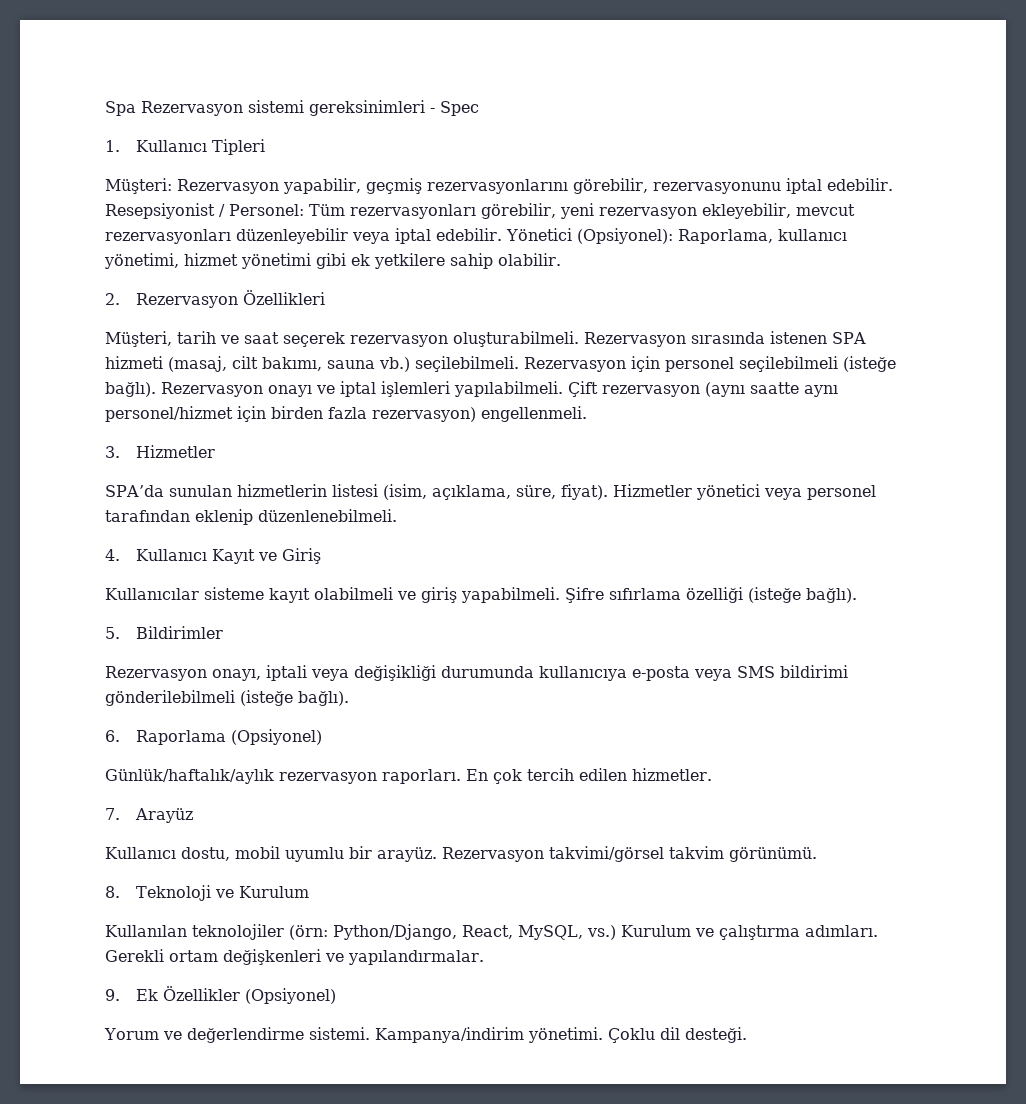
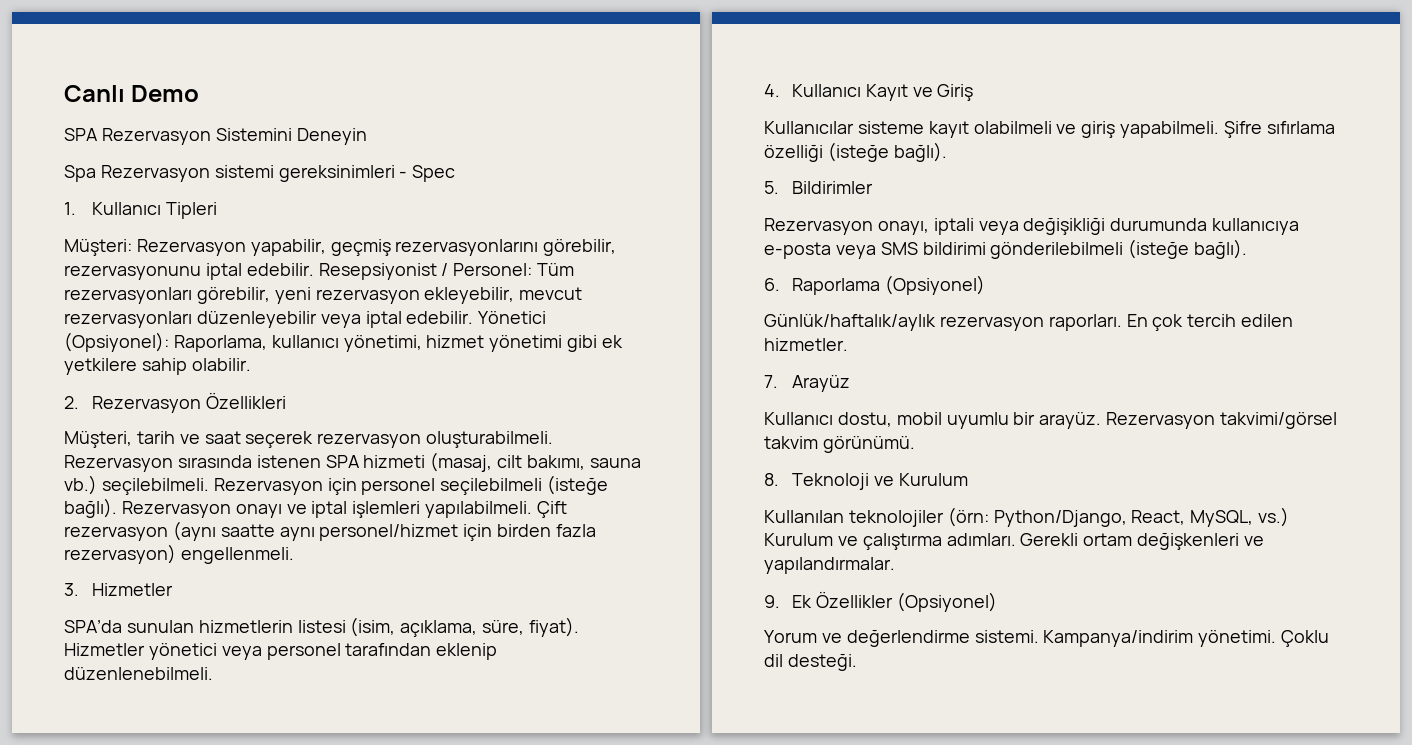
+ Canlı Demo
+ SPA Rezervasyon Sistemini Deneyin

